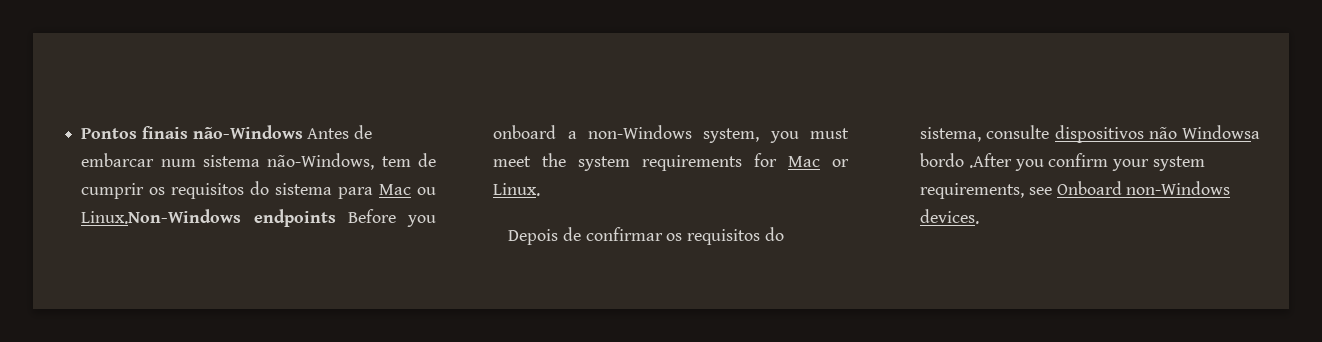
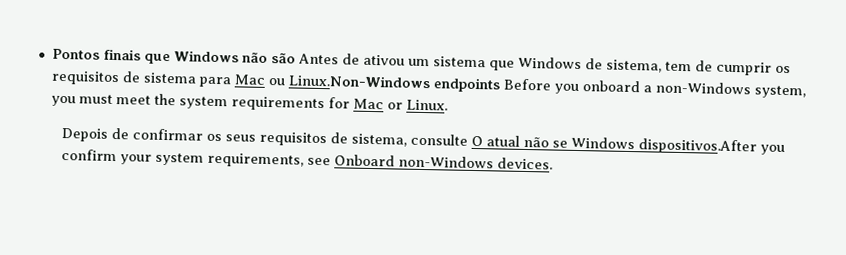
- Pontos finais não-Windows Antes de embarcar num sistema não-Windows, tem de cumprir os requisitos do sistema para Mac ou Linux.Non-Windows endpoints Before you onboard a non-Windows system, you must meet the system requirements for Mac or Linux.
+ Pontos finais que Windows não são Antes de ativou um sistema que Windows de sistema, tem de cumprir os requisitos de sistema para Mac ou Linux.Non-Windows endpoints Before you onboard a non-Windows system, you must meet the system requirements for Mac or Linux.
- Depois de confirmar os requisitos do sistema, consulte dispositivos não Windowsa bordo .After you confirm your system requirements, see Onboard non-Windows devices.
+ Depois de confirmar os seus requisitos de sistema, consulte O atual não se Windows dispositivos.After you confirm your system requirements, see Onboard non-Windows devices.

